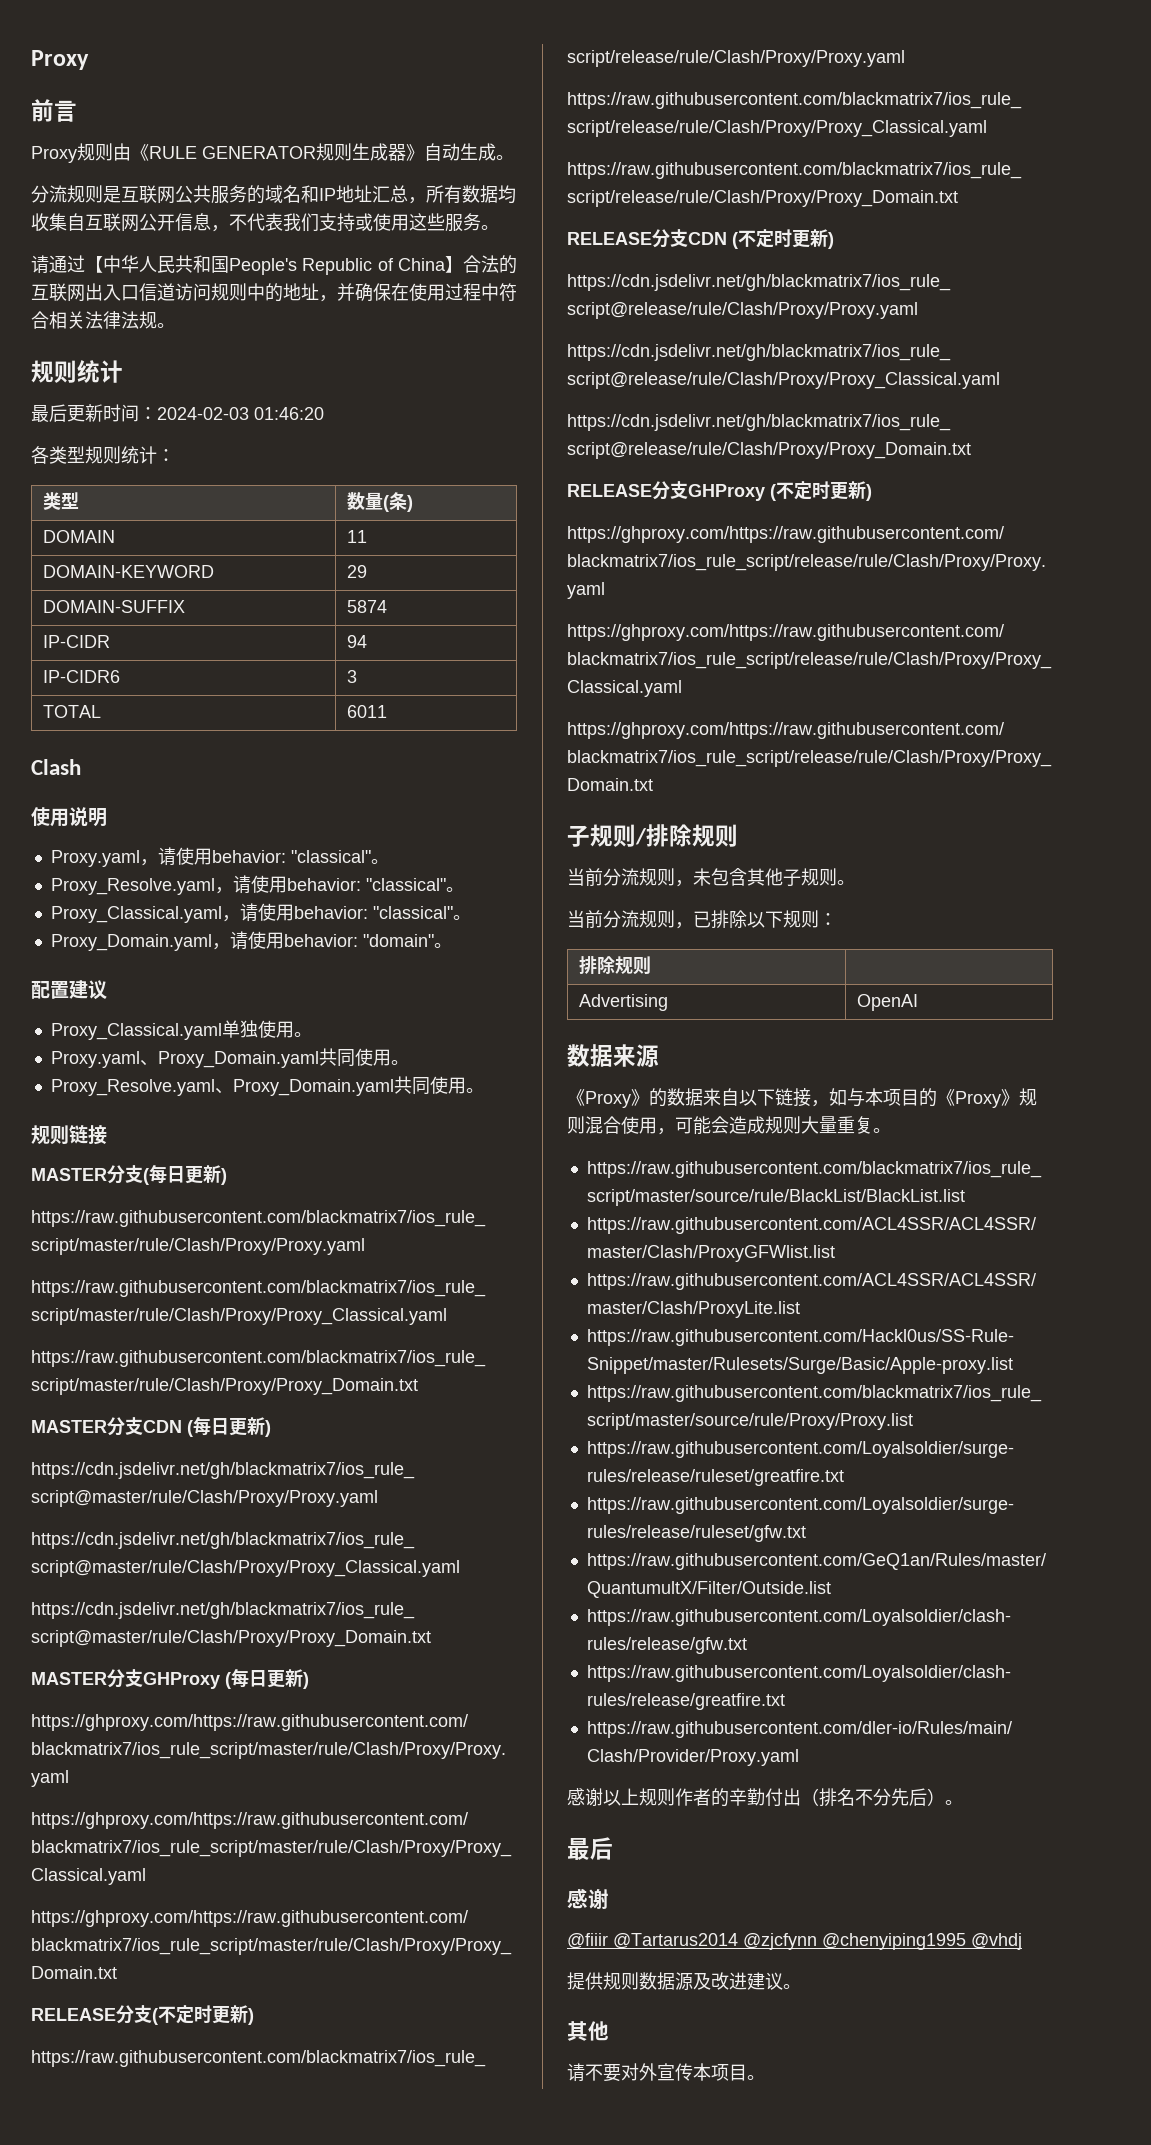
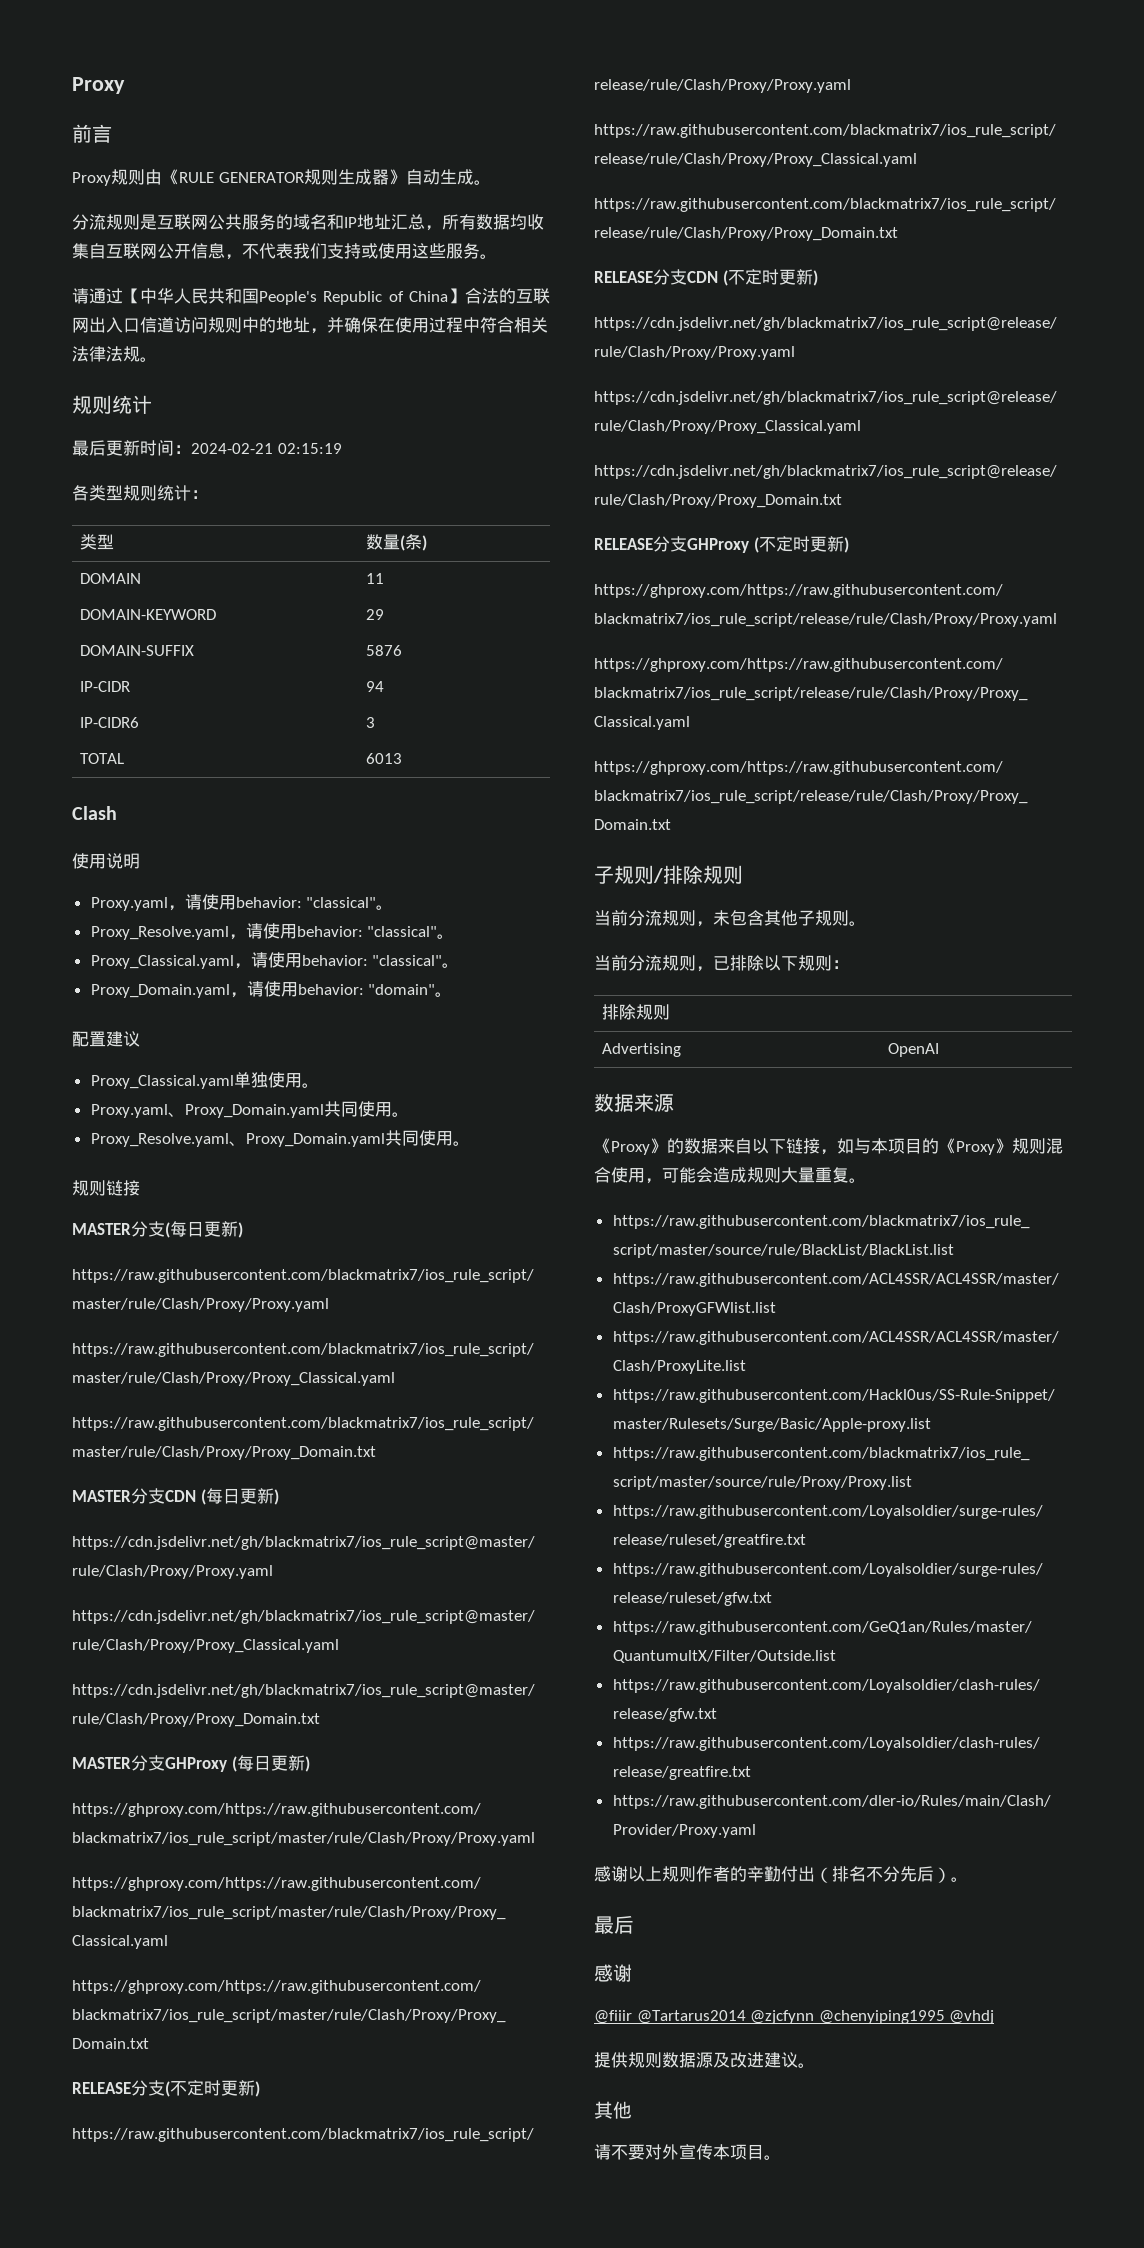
- 最后更新时间：2024-02-03 01:46:20
+ 最后更新时间：2024-02-21 02:15:19
- DOMAIN-SUFFIX | 5874
+ DOMAIN-SUFFIX | 5876
- TOTAL | 6011
+ TOTAL | 6013

